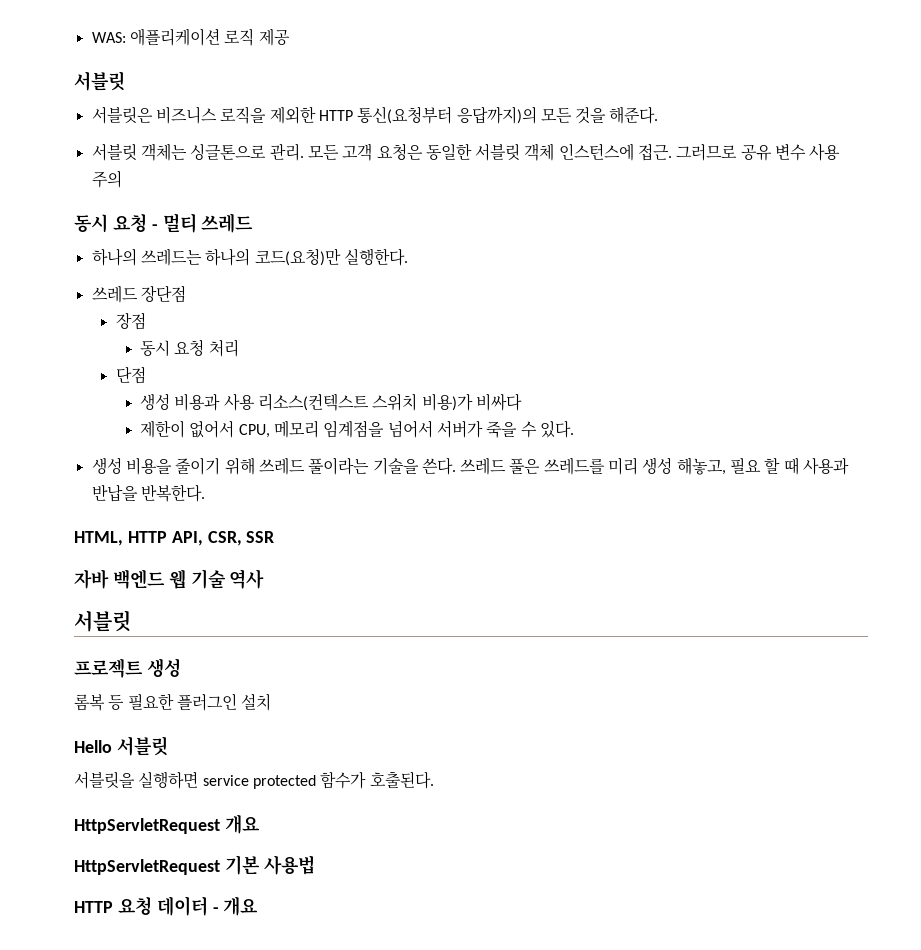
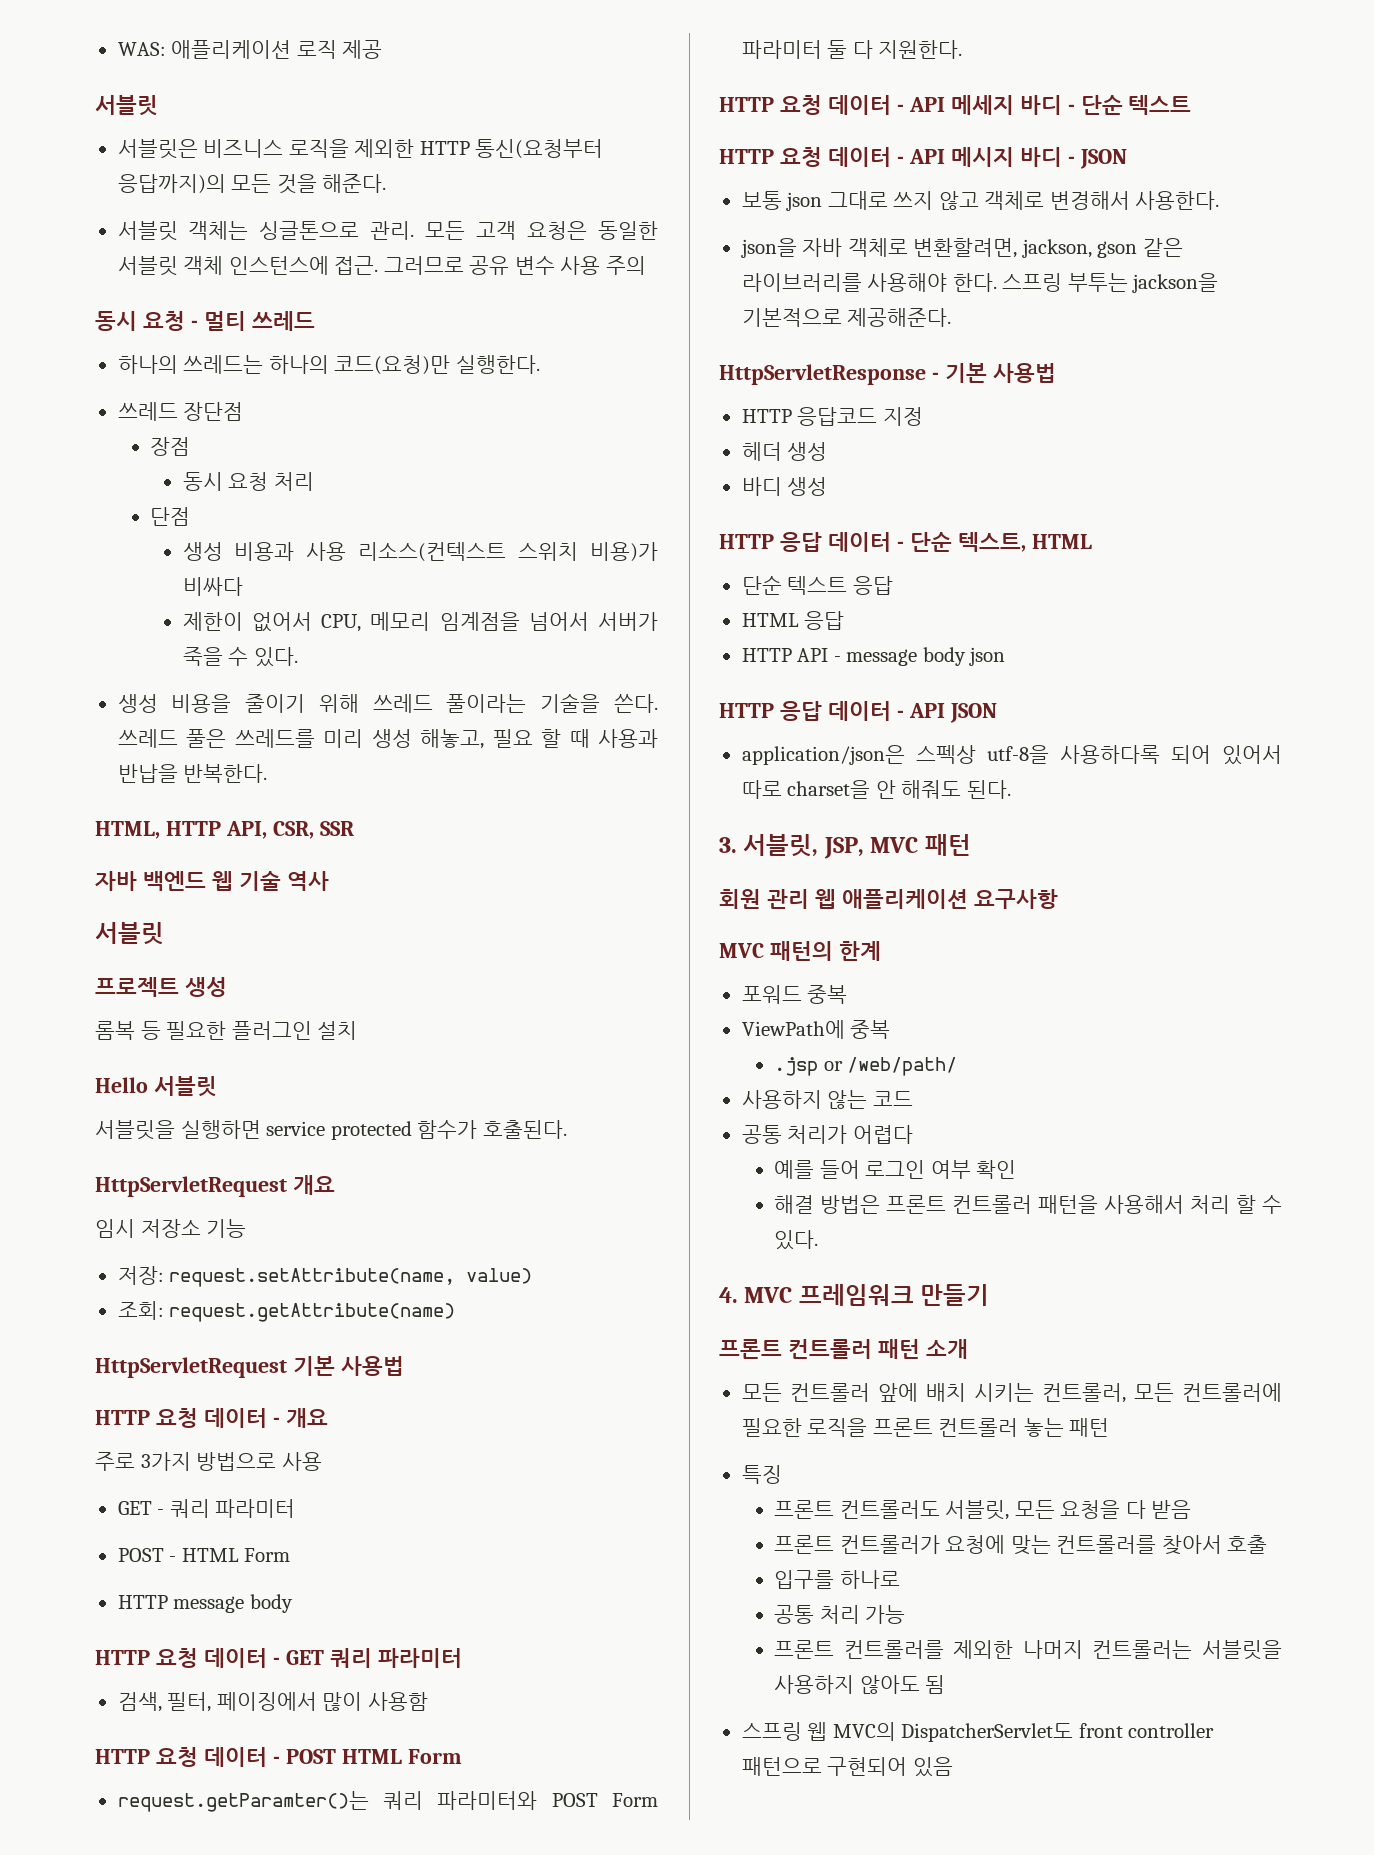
+ 임시 저장소 기능
+ 저장: request.setAttribute(name, value)
+ 조회: request.getAttribute(name)
+ 주로 3가지 방법으로 사용
+ GET - 쿼리 파라미터
+ POST - HTML Form
+ HTTP message body
+ HTTP 요청 데이터 - GET 쿼리 파라미터
+ 검색, 필터, 페이징에서 많이 사용함
+ HTTP 요청 데이터 - POST HTML Form
+ request.getParamter()는 쿼리 파라미터와 POST Form 파라미터 둘 다 지원한다.
+ HTTP 요청 데이터 - API 메세지 바디 - 단순 텍스트
+ HTTP 요청 데이터 - API 메시지 바디 - JSON
+ 보통 json 그대로 쓰지 않고 객체로 변경해서 사용한다.
+ json을 자바 객체로 변환할려면, jackson, gson 같은 라이브러리를 사용해야 한다. 스프링 부투는 jackson을 기본적으로 제공해준다.
+ HttpServletResponse - 기본 사용법
+ HTTP 응답코드 지정
+ 헤더 생성
+ 바디 생성
+ HTTP 응답 데이터 - 단순 텍스트, HTML
+ 단순 텍스트 응답
+ HTML 응답
+ HTTP API - message body json
+ HTTP 응답 데이터 - API JSON
+ application/json은 스펙상 utf-8을 사용하다록 되어 있어서 따로 charset을 안 해줘도 된다.
+ 3. 서블릿, JSP, MVC 패턴
+ 회원 관리 웹 애플리케이션 요구사항
+ MVC 패턴의 한계
+ 포워드 중복
+ ViewPath에 중복
+ .jsp or /web/path/
+ 사용하지 않는 코드
+ 공통 처리가 어렵다
+ 예를 들어 로그인 여부 확인
+ 해결 방법은 프론트 컨트롤러 패턴을 사용해서 처리 할 수 있다.
+ 4. MVC 프레임워크 만들기
+ 프론트 컨트롤러 패턴 소개
+ 모든 컨트롤러 앞에 배치 시키는 컨트롤러, 모든 컨트롤러에 필요한 로직을 프론트 컨트롤러 놓는 패턴
+ 특징
+ 프론트 컨트롤러도 서블릿, 모든 요청을 다 받음
+ 프론트 컨트롤러가 요청에 맞는 컨트롤러를 찾아서 호출
+ 입구를 하나로
+ 공통 처리 가능
+ 프론트 컨트롤러를 제외한 나머지 컨트롤러는 서블릿을 사용하지 않아도 됨
+ 스프링 웹 MVC의 DispatcherServlet도 front controller 패턴으로 구현되어 있음

